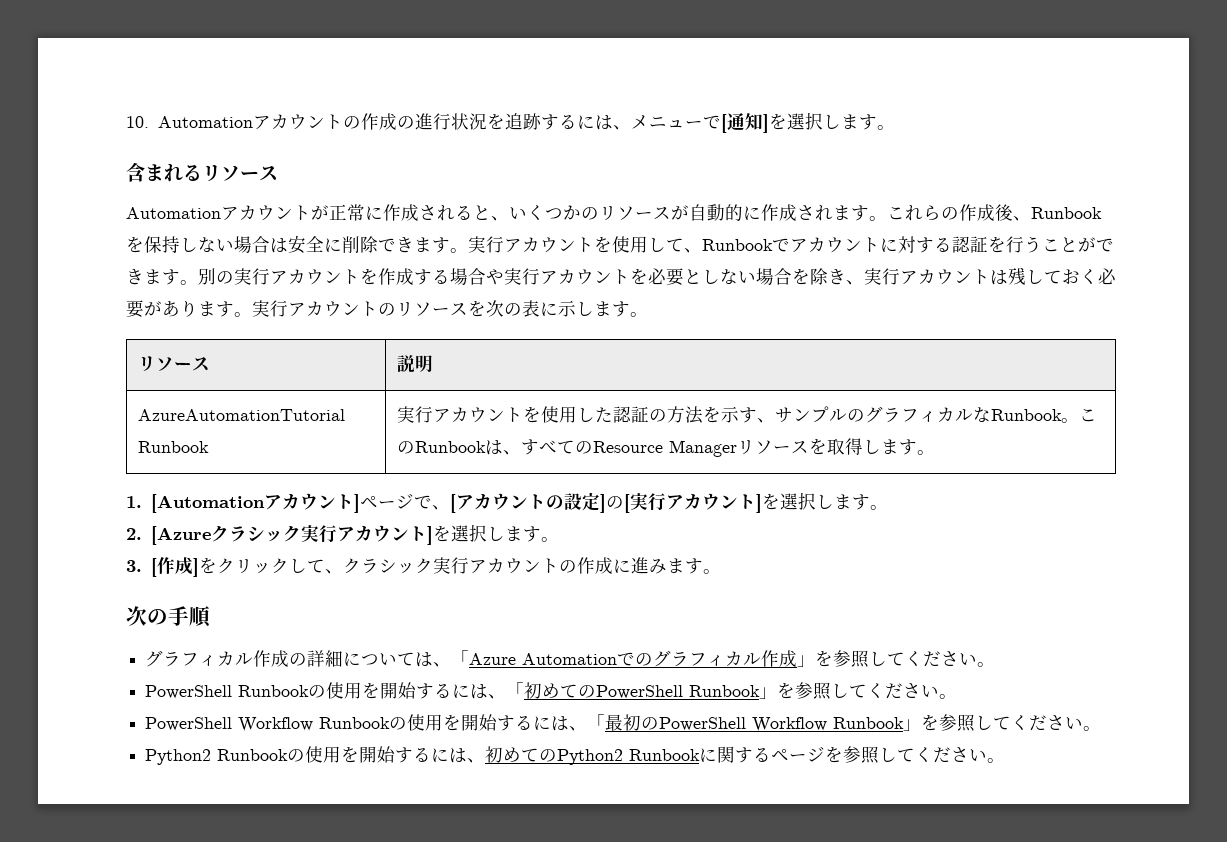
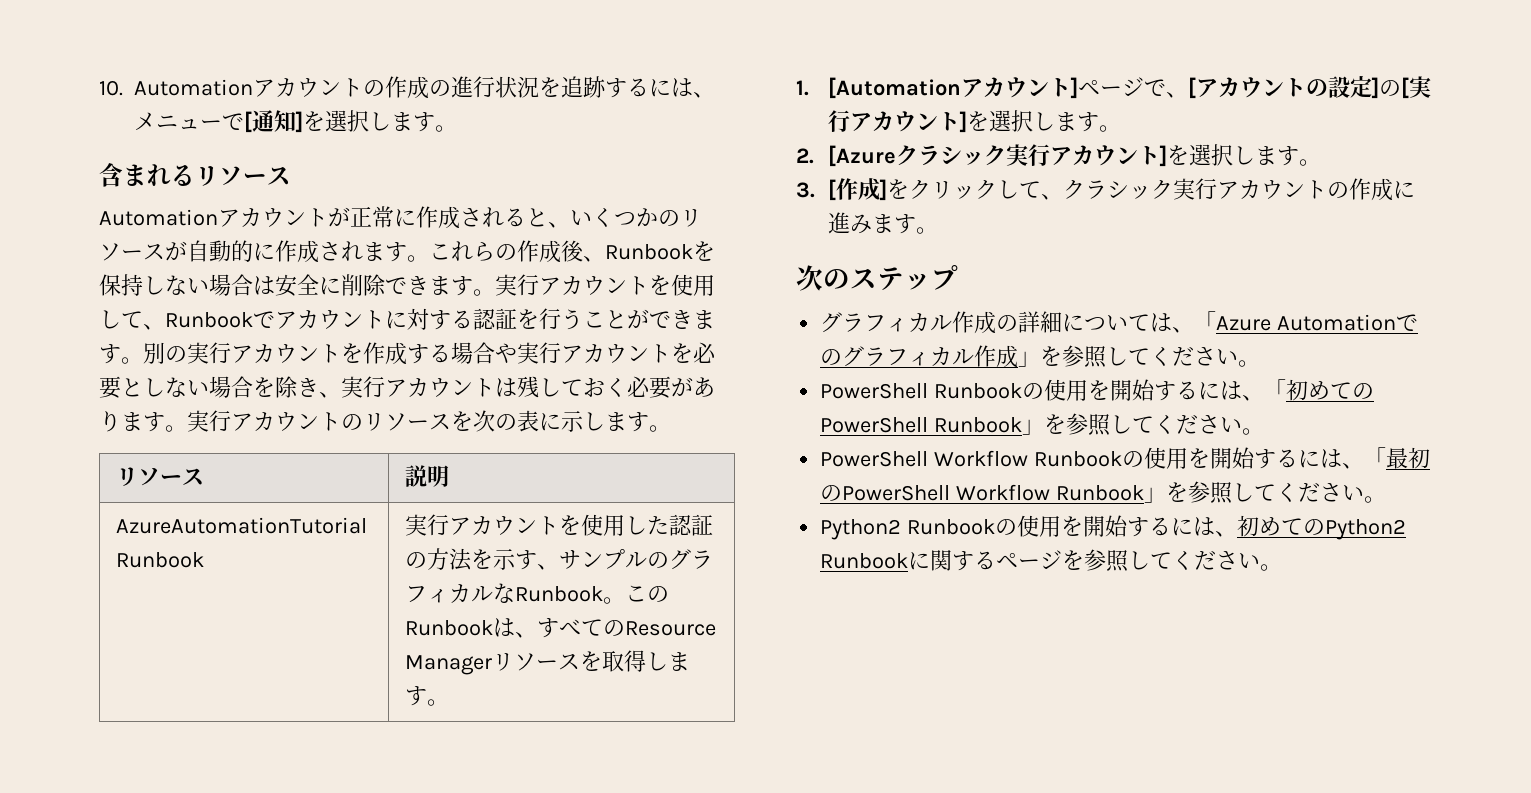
- 次の手順
+ 次のステップ

